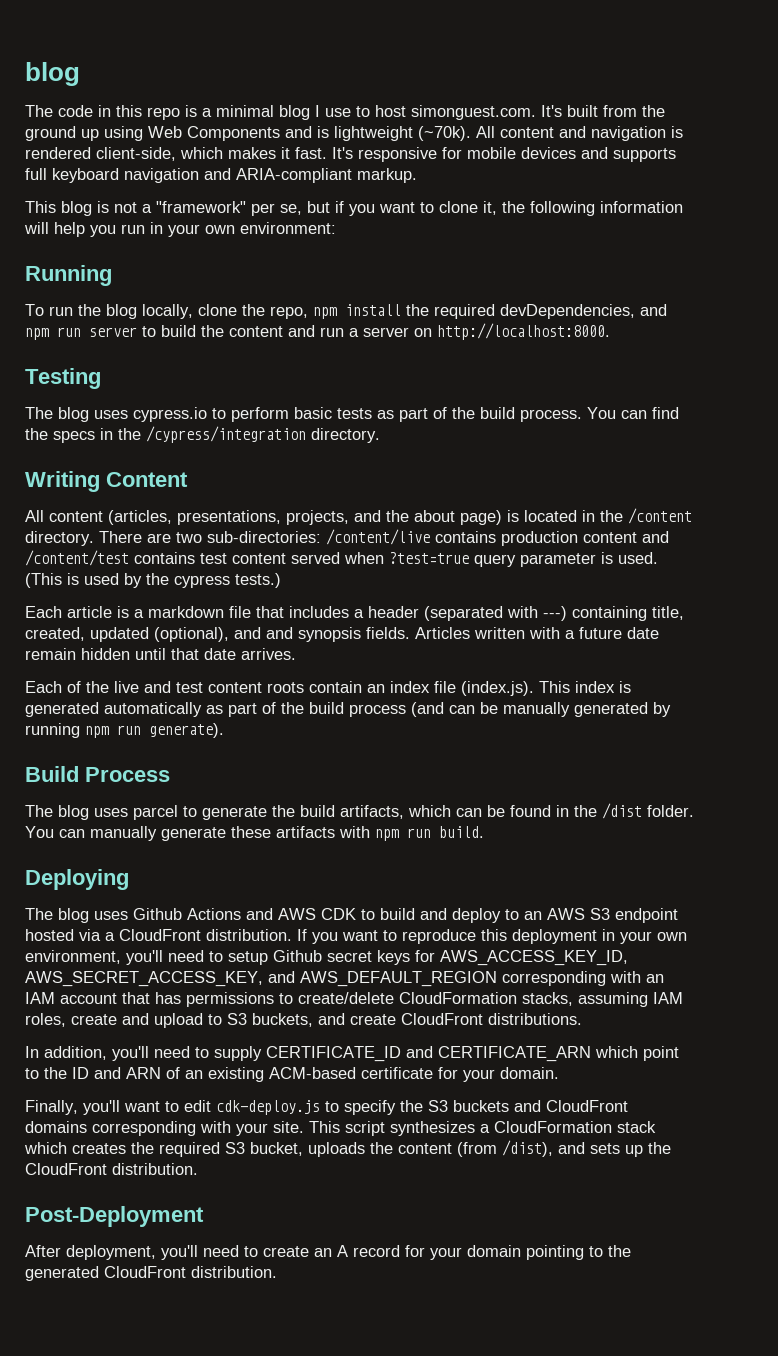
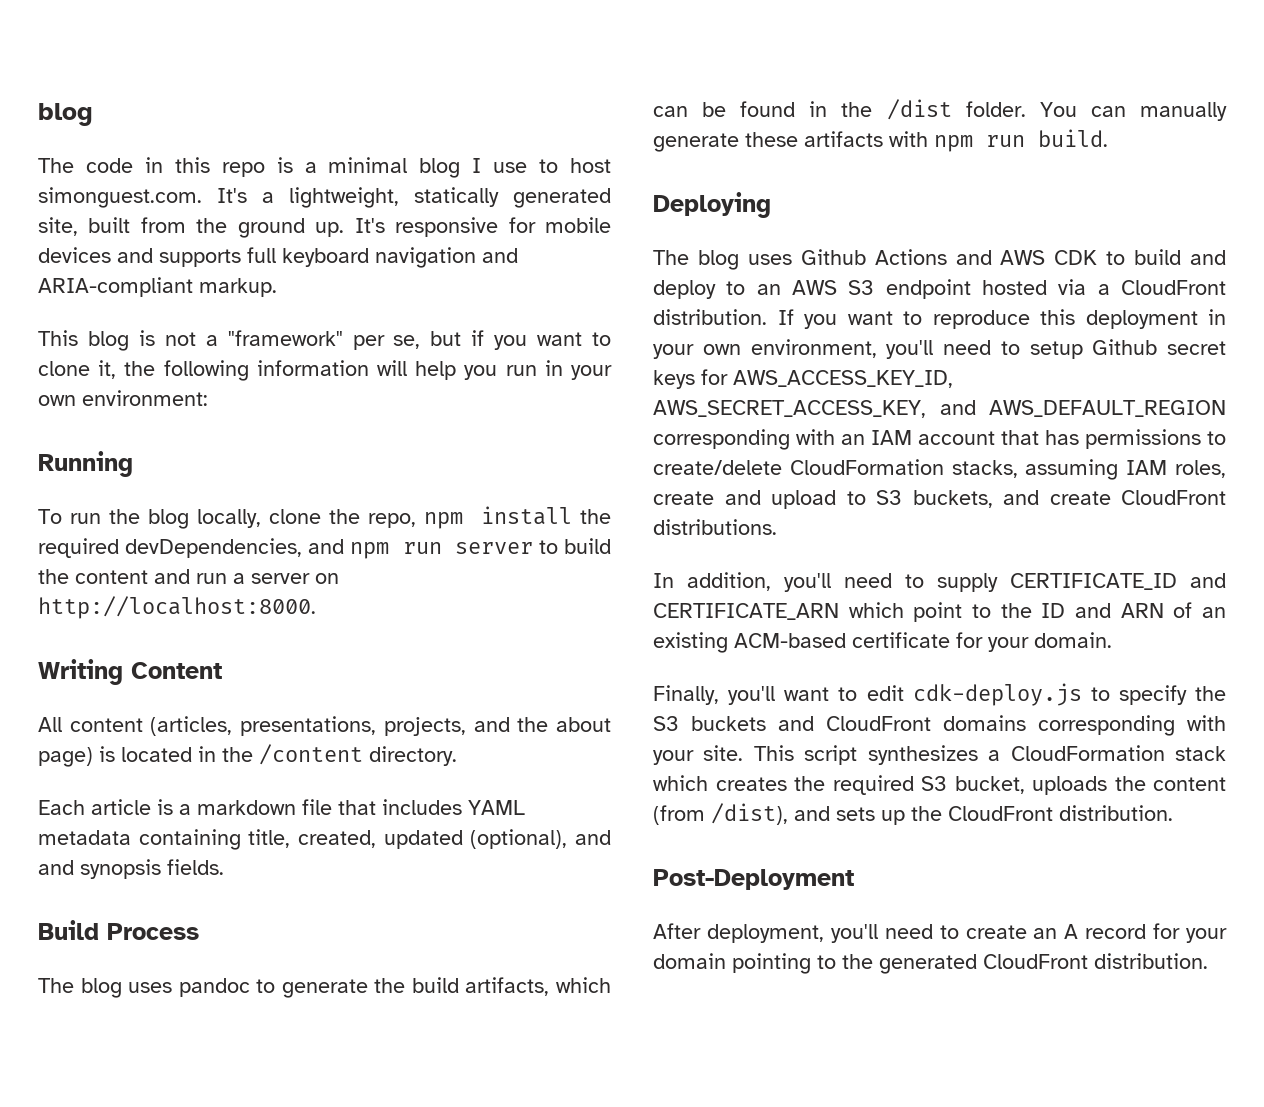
- The code in this repo is a minimal blog I use to host simonguest.com. It's built from the ground up using Web Components and is lightweight (~70k). All content and navigation is rendered client-side, which makes it fast.
+ The code in this repo is a minimal blog I use to host simonguest.com. It's a lightweight, statically generated site, built from the ground up.
- Testing
- The blog uses cypress.io to perform basic tests as part of the build process. You can find the specs in the /cypress/integration directory.
- There are two sub-directories: /content/live contains production content and /content/test contains test content served when ?test=true query parameter is used. (This is used by the cypress tests.)
- Each article is a markdown file that includes a header (separated with ---) containing title, created, updated (optional), and and synopsis fields. Articles written with a future date remain hidden until that date arrives.
- Each of the live and test content roots contain an index file (index.js). This index is generated automatically as part of the build process (and can be manually generated by running npm run generate).
+ Each article is a markdown file that includes YAML metadata containing title, created, updated (optional), and and synopsis fields.
- The blog uses parcel to generate the build artifacts, which can be found in the /dist folder.
+ The blog uses pandoc to generate the build artifacts, which can be found in the /dist folder.

